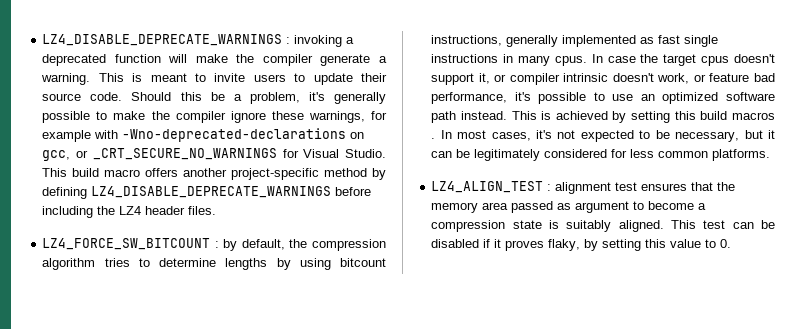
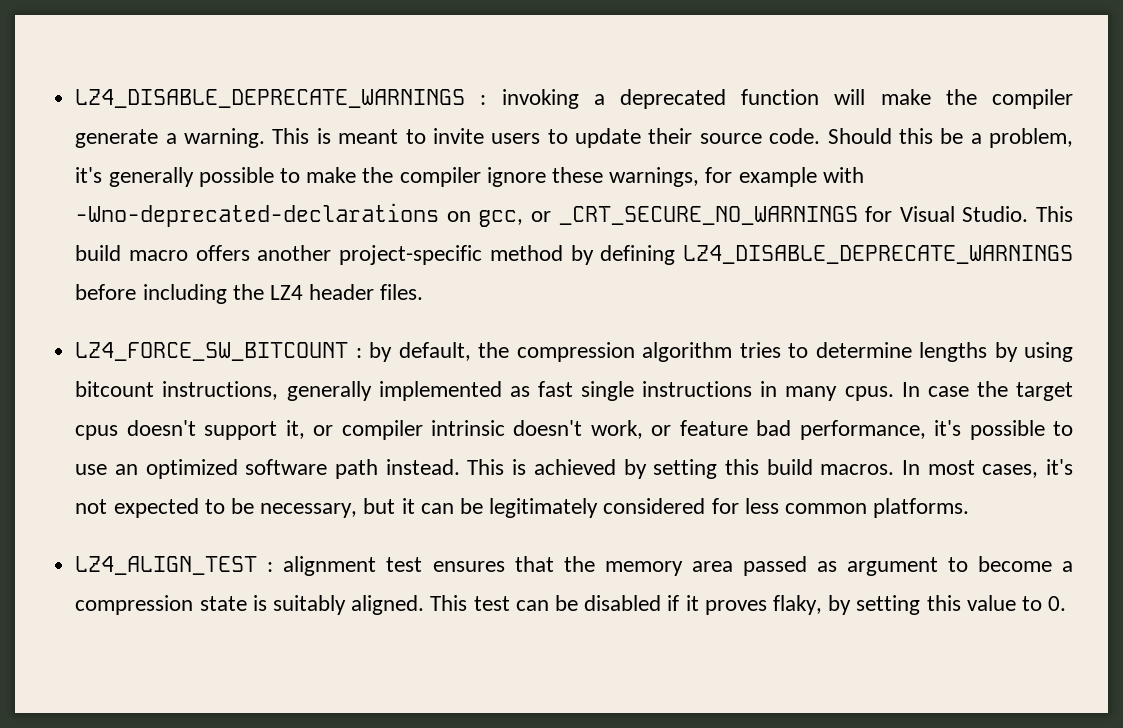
- This is achieved by setting this build macros .
+ This is achieved by setting this build macros.

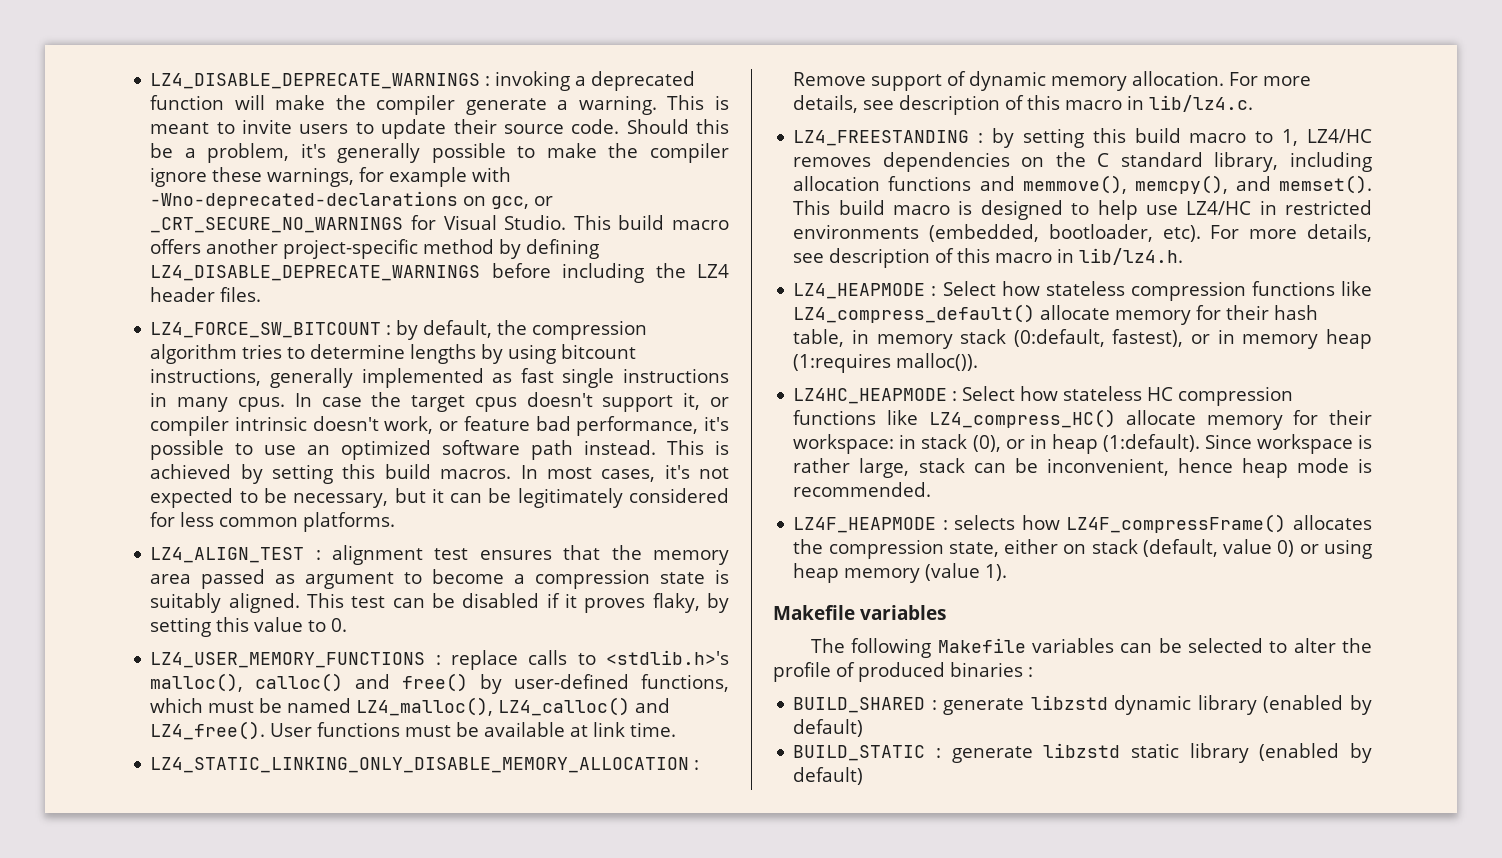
+ LZ4_USER_MEMORY_FUNCTIONS : replace calls to <stdlib.h>'s malloc(), calloc() and free() by user-defined functions, which must be named LZ4_malloc(), LZ4_calloc() and LZ4_free(). User functions must be available at link time.
+ LZ4_STATIC_LINKING_ONLY_DISABLE_MEMORY_ALLOCATION : Remove support of dynamic memory allocation. For more details, see description of this macro in lib/lz4.c.
+ LZ4_FREESTANDING : by setting this build macro to 1, LZ4/HC removes dependencies on the C standard library, including allocation functions and memmove(), memcpy(), and memset(). This build macro is designed to help use LZ4/HC in restricted environments (embedded, bootloader, etc). For more details, see description of this macro in lib/lz4.h.
+ LZ4_HEAPMODE : Select how stateless compression functions like LZ4_compress_default() allocate memory for their hash table, in memory stack (0:default, fastest), or in memory heap (1:requires malloc()).
+ LZ4HC_HEAPMODE : Select how stateless HC compression functions like LZ4_compress_HC() allocate memory for their workspace: in stack (0), or in heap (1:default). Since workspace is rather large, stack can be inconvenient, hence heap mode is recommended.
+ LZ4F_HEAPMODE : selects how LZ4F_compressFrame() allocates the compression state, either on stack (default, value 0) or using heap memory (value 1).
+ Makefile variables
+ The following Makefile variables can be selected to alter the profile of produced binaries :
+ BUILD_SHARED : generate libzstd dynamic library (enabled by default)
+ BUILD_STATIC : generate libzstd static library (enabled by default)

